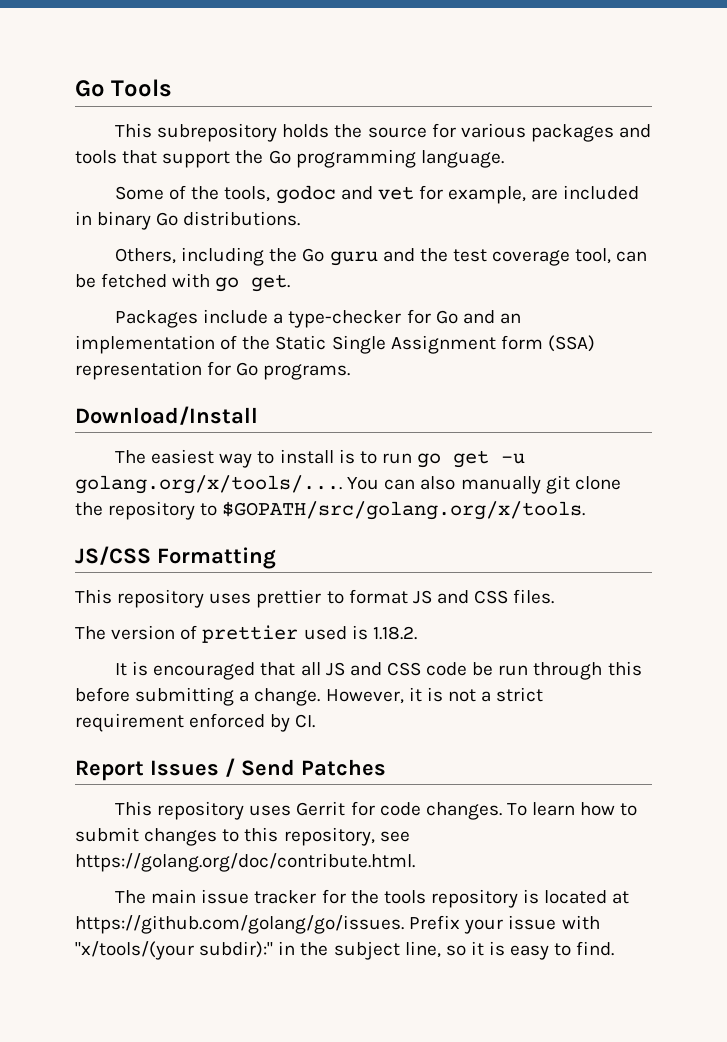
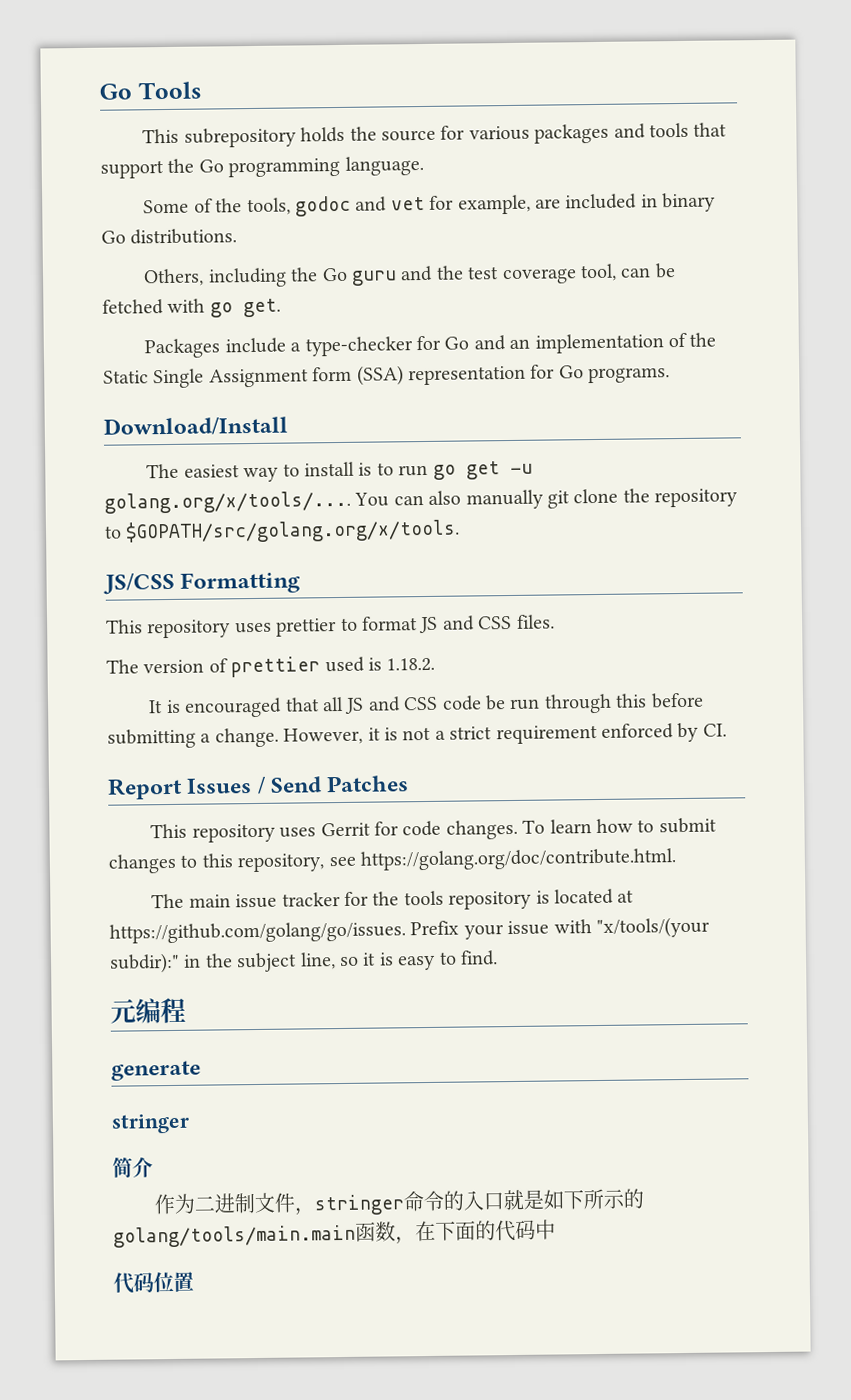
+ 元编程
+ generate
+ stringer
+ 简介
+ 作为二进制文件，stringer命令的入口就是如下所示的golang/tools/main.main函数，在下面的代码中
+ 代码位置

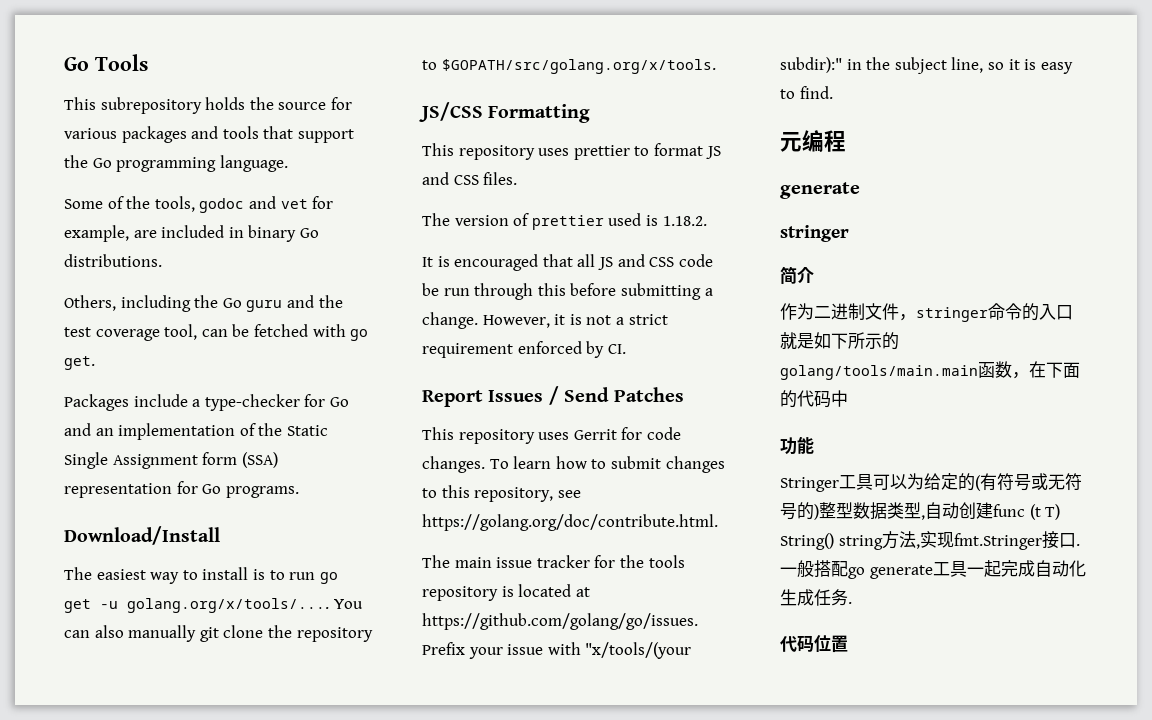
+ 功能
+ Stringer工具可以为给定的(有符号或无符号的)整型数据类型,自动创建func (t T) String() string方法,实现fmt.Stringer接口.一般搭配go generate工具一起完成自动化生成任务.

